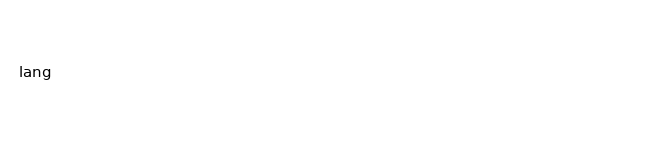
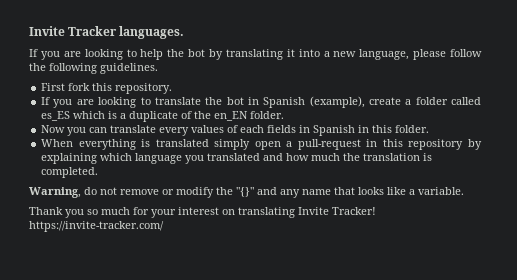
- lang
+ Invite Tracker languages.
+ If you are looking to help the bot by translating it into a new language, please follow the following guidelines.
+ First fork this repository.
+ If you are looking to translate the bot in Spanish (example), create a folder called es_ES which is a duplicate of the en_EN folder.
+ Now you can translate every values of each fields in Spanish in this folder.
+ When everything is translated simply open a pull-request in this repository by explaining which language you translated and how much the translation is completed.
+ Warning, do not remove or modify the "{}" and any name that looks like a variable.
+ Thank you so much for your interest on translating Invite Tracker! https://invite-tracker.com/

